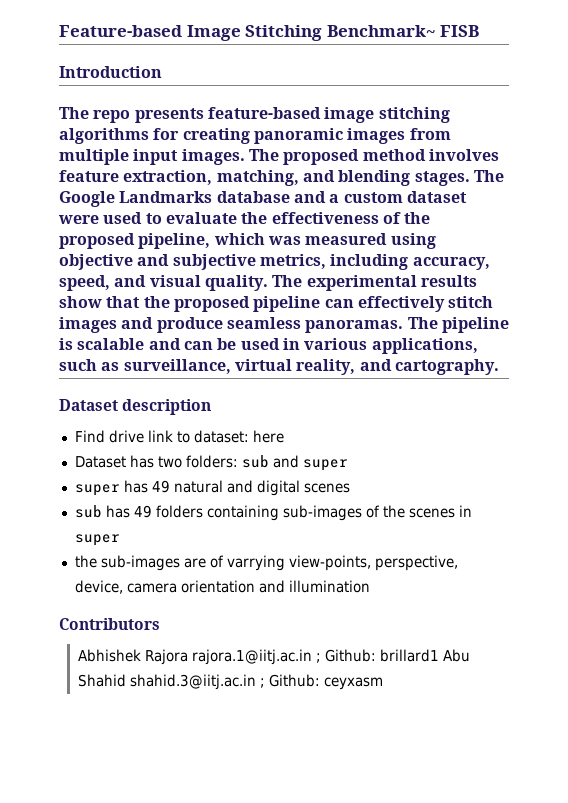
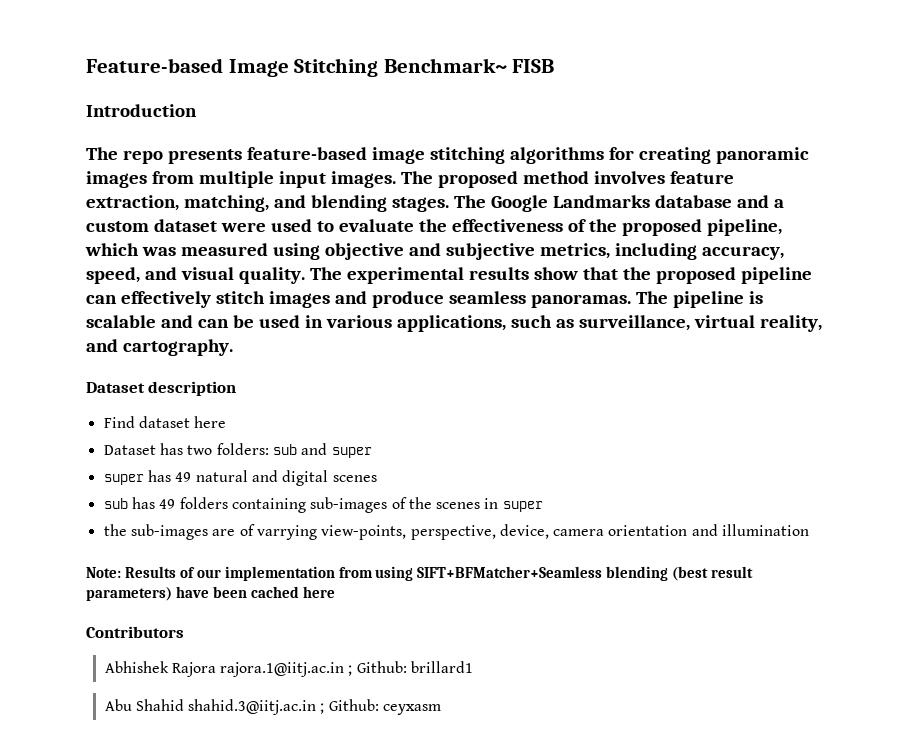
- Find drive link to dataset: here
+ Find dataset here
+ Note: Results of our implementation from using SIFT+BFMatcher+Seamless blending (best result parameters) have been cached here
- Abhishek Rajora rajora.1@iitj.ac.in ; Github: brillard1 Abu Shahid shahid.3@iitj.ac.in ; Github: ceyxasm
+ Abhishek Rajora rajora.1@iitj.ac.in ; Github: brillard1
+ Abu Shahid shahid.3@iitj.ac.in ; Github: ceyxasm

